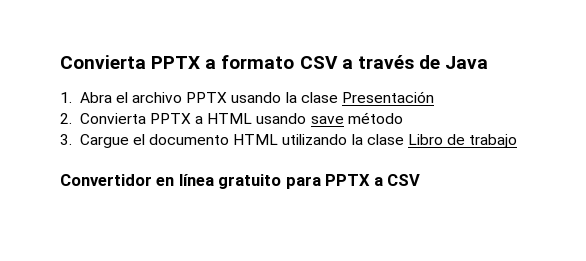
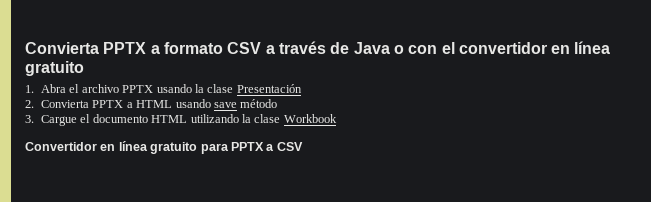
- Convierta PPTX a formato CSV a través de Java
+ Convierta PPTX a formato CSV a través de Java o con el convertidor en línea gratuito
- 3. Cargue el documento HTML utilizando la clase Libro de trabajo
+ 3. Cargue el documento HTML utilizando la clase Workbook

